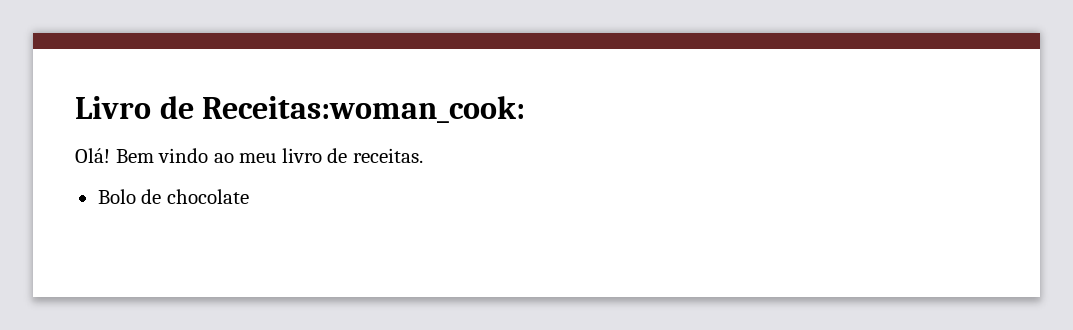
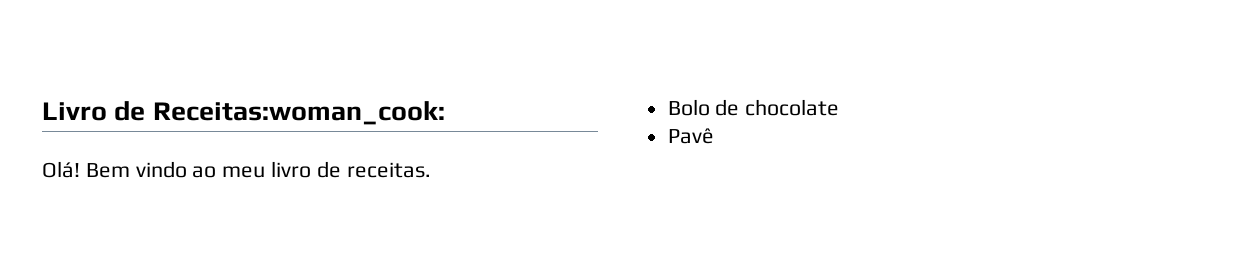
+ Pavê

